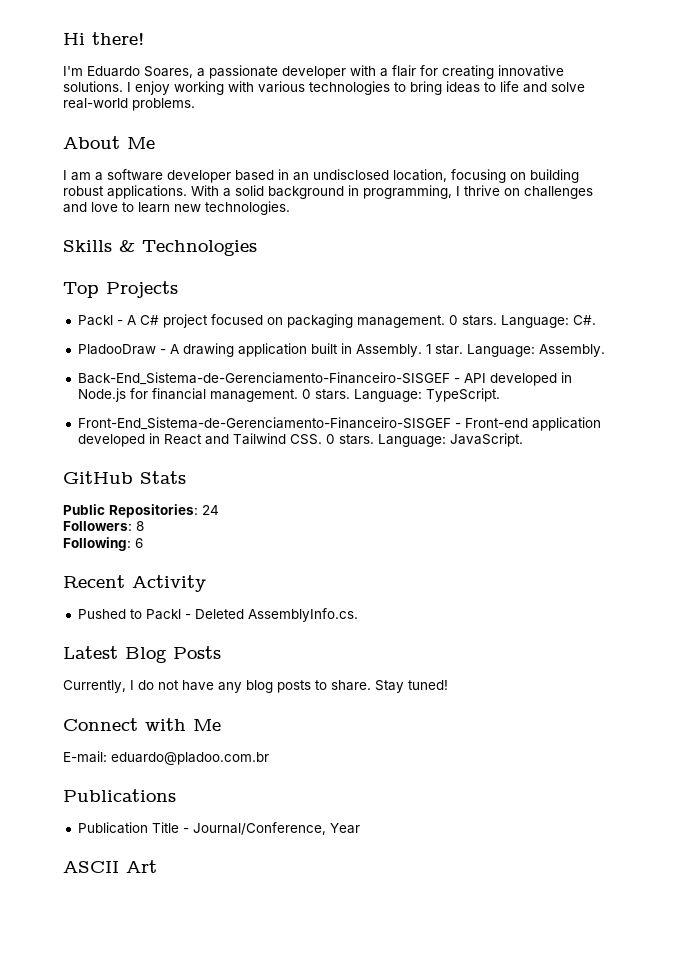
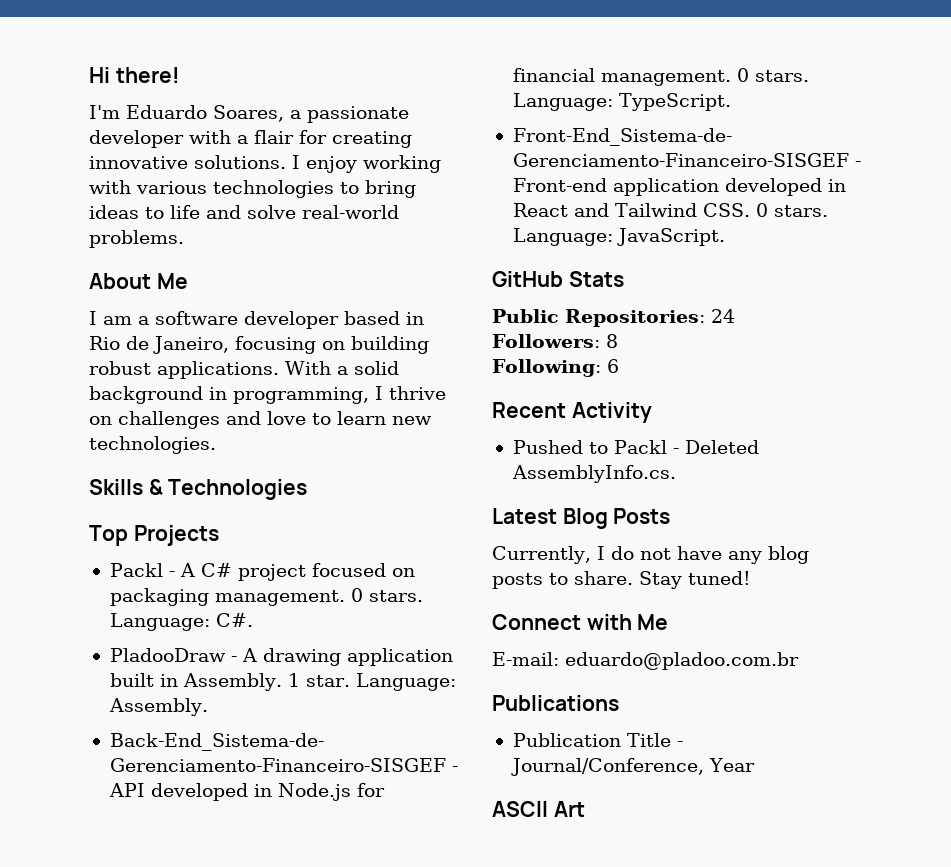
- I am a software developer based in an undisclosed location, focusing on building robust applications.
+ I am a software developer based in Rio de Janeiro, focusing on building robust applications.

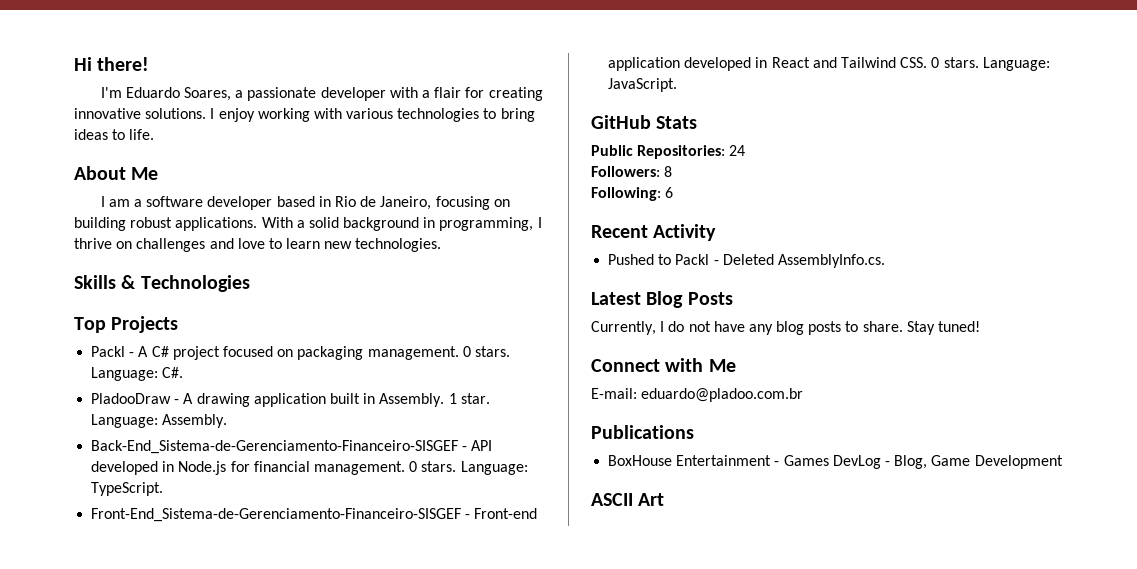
- I enjoy working with various technologies to bring ideas to life and solve real-world problems.
+ I enjoy working with various technologies to bring ideas to life.
- Publication Title - Journal/Conference, Year
+ BoxHouse Entertainment - Games DevLog - Blog, Game Development

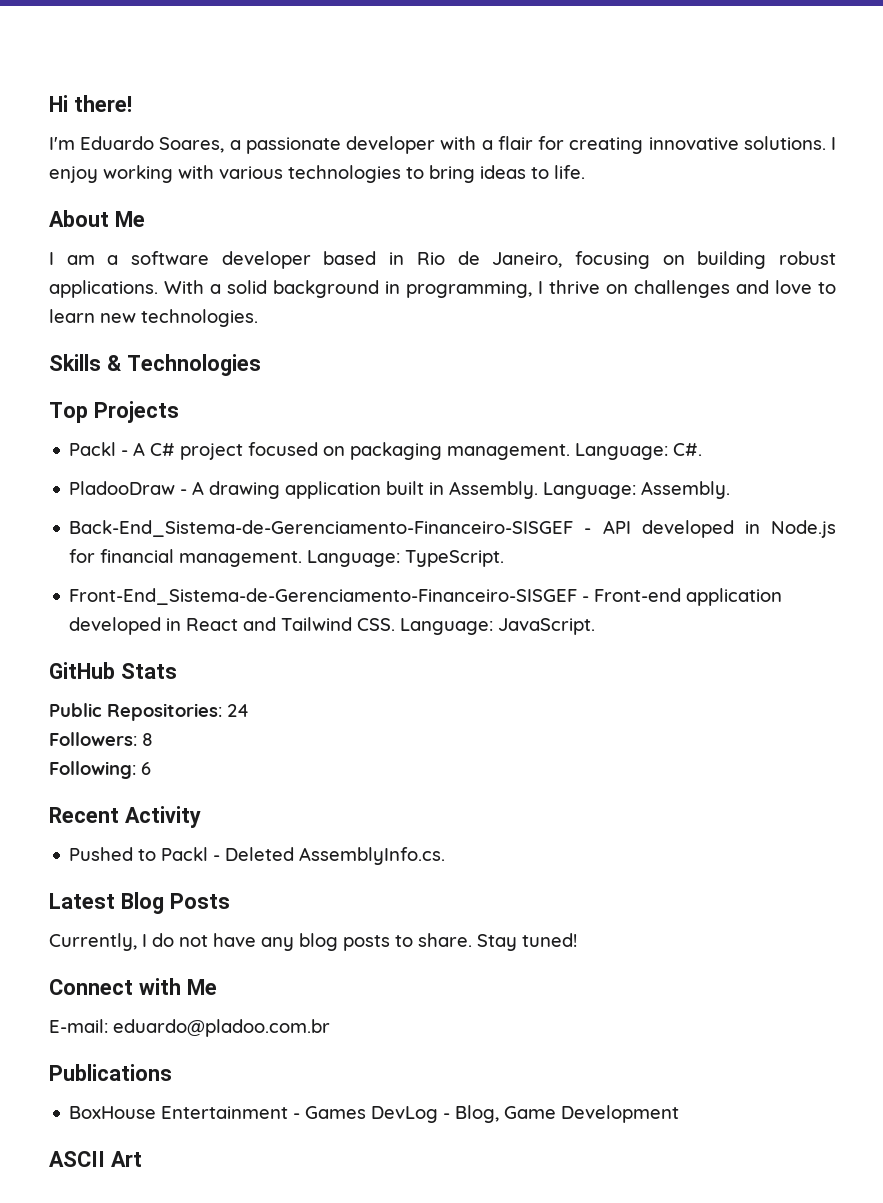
- Packl - A C# project focused on packaging management. 0 stars.
+ Packl - A C# project focused on packaging management.
- 1 star.
- Back-End_Sistema-de-Gerenciamento-Financeiro-SISGEF - API developed in Node.js for financial management. 0 stars.
+ Back-End_Sistema-de-Gerenciamento-Financeiro-SISGEF - API developed in Node.js for financial management.
- Front-End_Sistema-de-Gerenciamento-Financeiro-SISGEF - Front-end application developed in React and Tailwind CSS. 0 stars. Language: JavaScript.
+ Front-End_Sistema-de-Gerenciamento-Financeiro-SISGEF - Front-end application developed in React and Tailwind CSS. Language: JavaScript.

